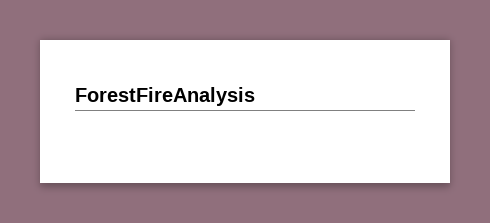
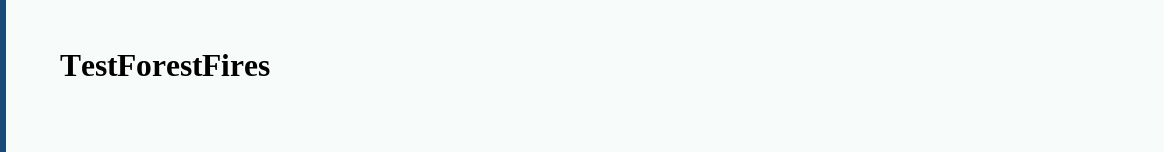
- ForestFireAnalysis
+ TestForestFires

